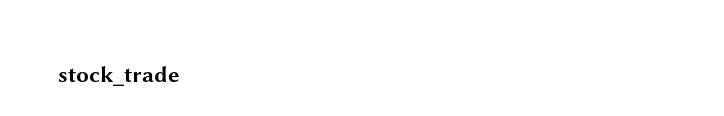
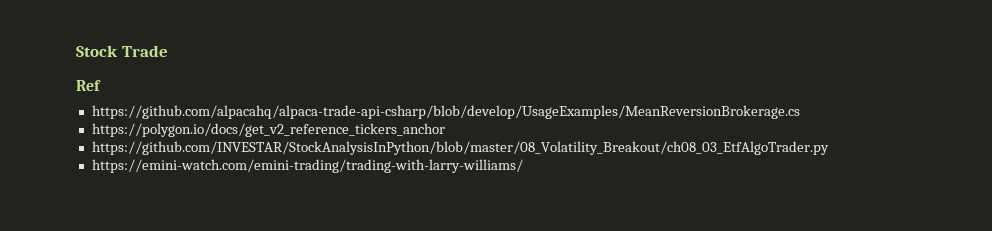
- stock_trade
+ Stock Trade
+ Ref
+ https://github.com/alpacahq/alpaca-trade-api-csharp/blob/develop/UsageExamples/MeanReversionBrokerage.cs
+ https://polygon.io/docs/get_v2_reference_tickers_anchor
+ https://github.com/INVESTAR/StockAnalysisInPython/blob/master/08_Volatility_Breakout/ch08_03_EtfAlgoTrader.py
+ https://emini-watch.com/emini-trading/trading-with-larry-williams/

